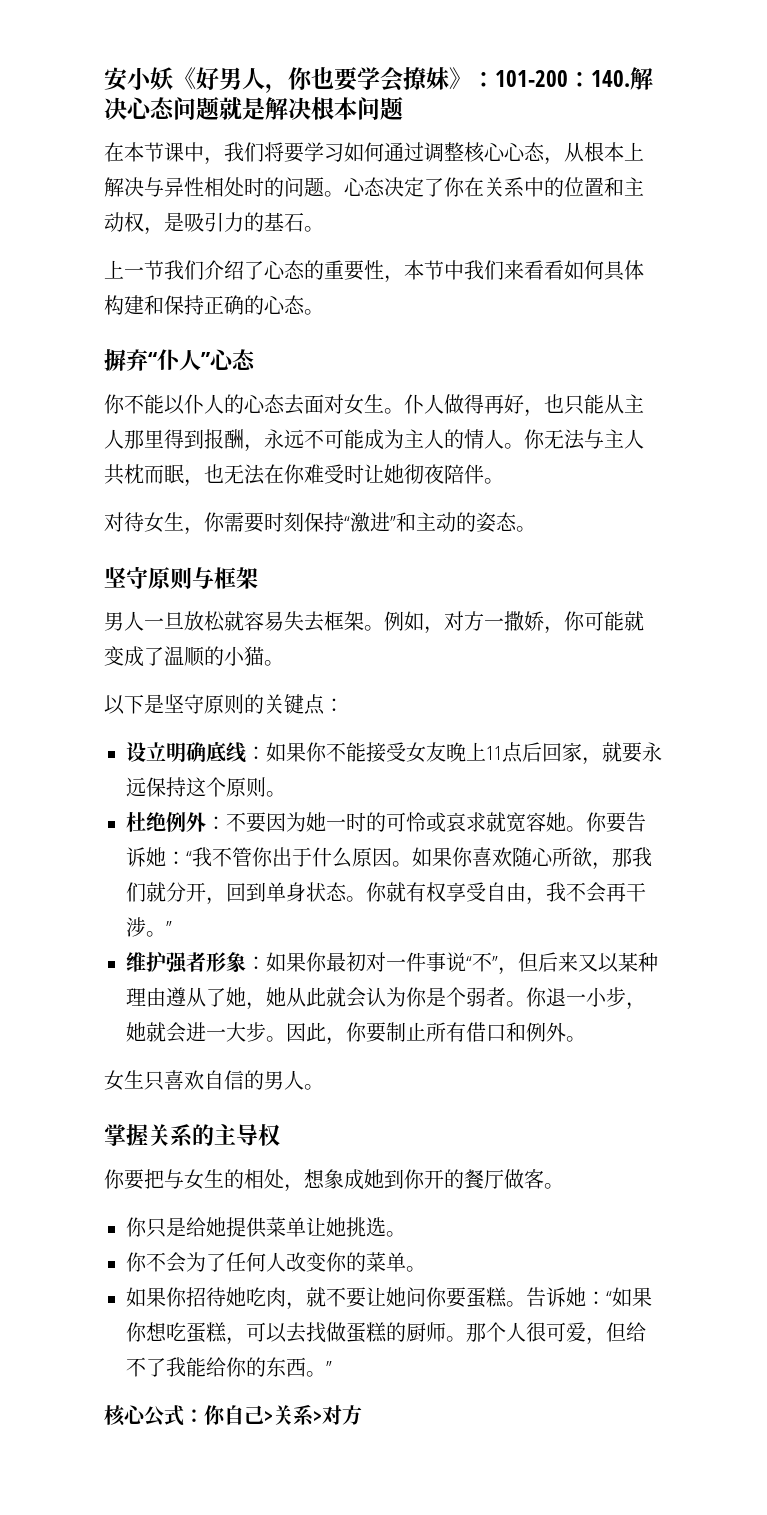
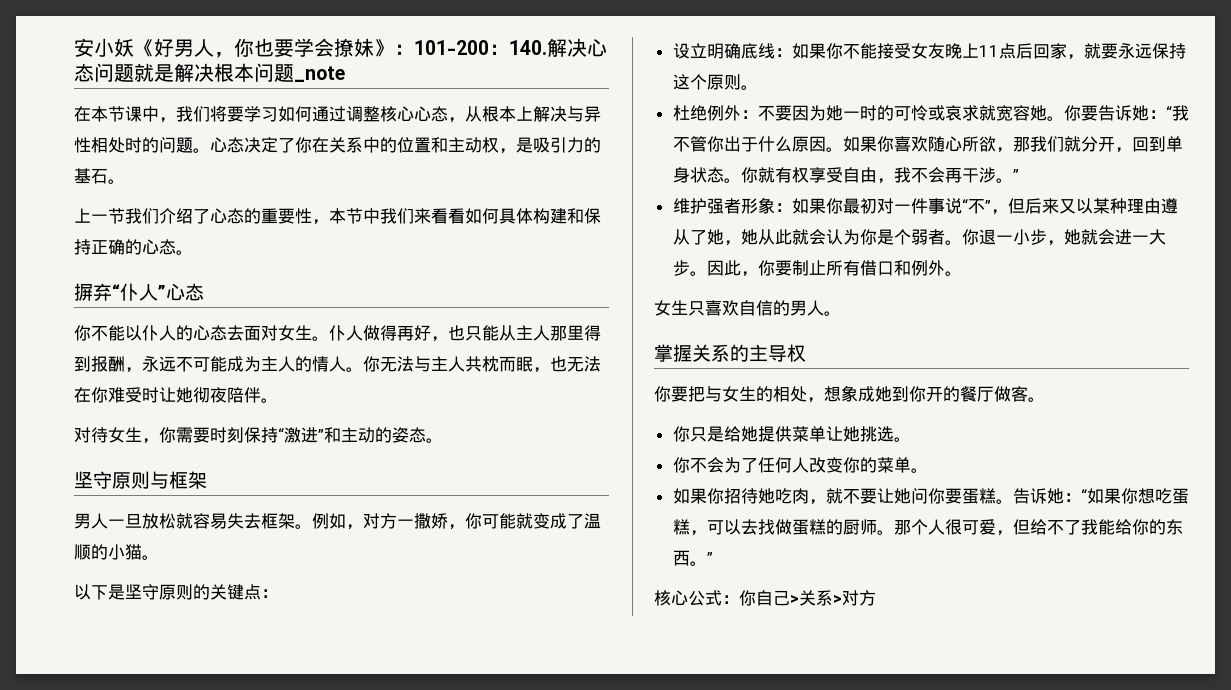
- 安小妖《好男人，你也要学会撩妹》：101-200：140.解决心态问题就是解决根本问题
+ 安小妖《好男人，你也要学会撩妹》：101-200：140.解决心态问题就是解决根本问题_note

